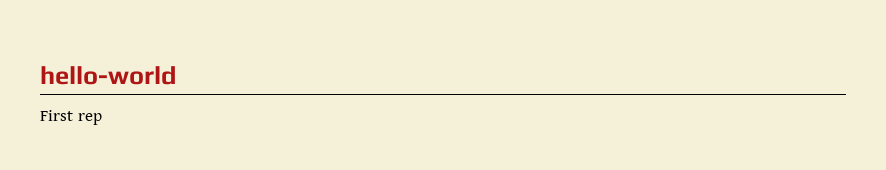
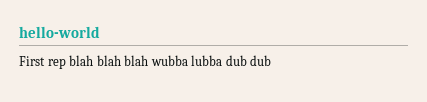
- First rep
+ First rep blah blah blah wubba lubba dub dub

